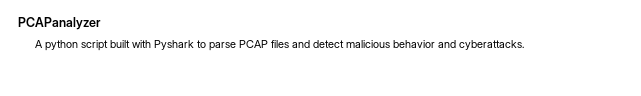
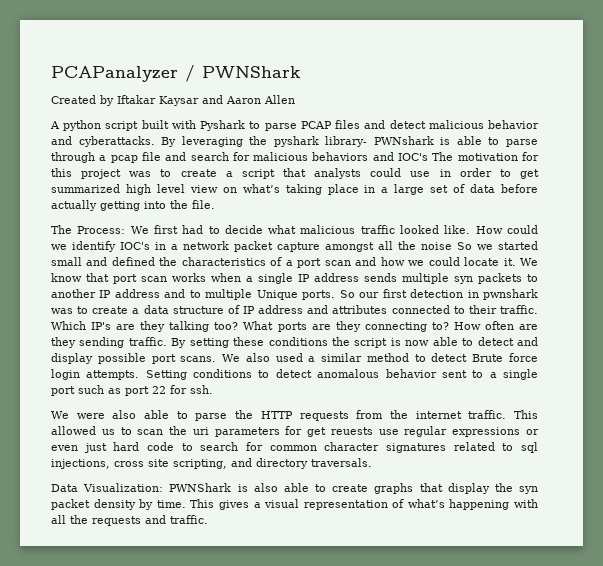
- PCAPanalyzer
+ PCAPanalyzer / PWNShark
+ Created by Iftakar Kaysar and Aaron Allen
+ By leveraging the pyshark library- PWNshark is able to parse through a pcap file and search for malicious behaviors and IOC's The motivation for this project was to create a script that analysts could use in order to get summarized high level view on what’s taking place in a large set of data before actually getting into the file.
+ The Process: We first had to decide what malicious traffic looked like. How could we identify IOC's in a network packet capture amongst all the noise So we started small and defined the characteristics of a port scan and how we could locate it. We know that port scan works when a single IP address sends multiple syn packets to another IP address and to multiple Unique ports. So our first detection in pwnshark was to create a data structure of IP address and attributes connected to their traffic. Which IP's are they talking too? What ports are they connecting to? How often are they sending traffic. By setting these conditions the script is now able to detect and display possible port scans. We also used a similar method to detect Brute force login attempts. Setting conditions to detect anomalous behavior sent to a single port such as port 22 for ssh.
+ We were also able to parse the HTTP requests from the internet traffic. This allowed us to scan the uri parameters for get reuests use regular expressions or even just hard code to search for common character signatures related to sql injections, cross site scripting, and directory traversals.
+ Data Visualization: PWNShark is also able to create graphs that display the syn packet density by time. This gives a visual representation of what’s happening with all the requests and traffic.

